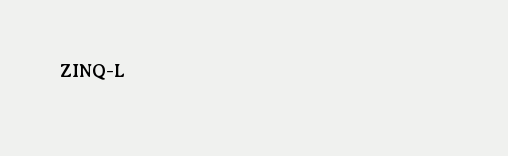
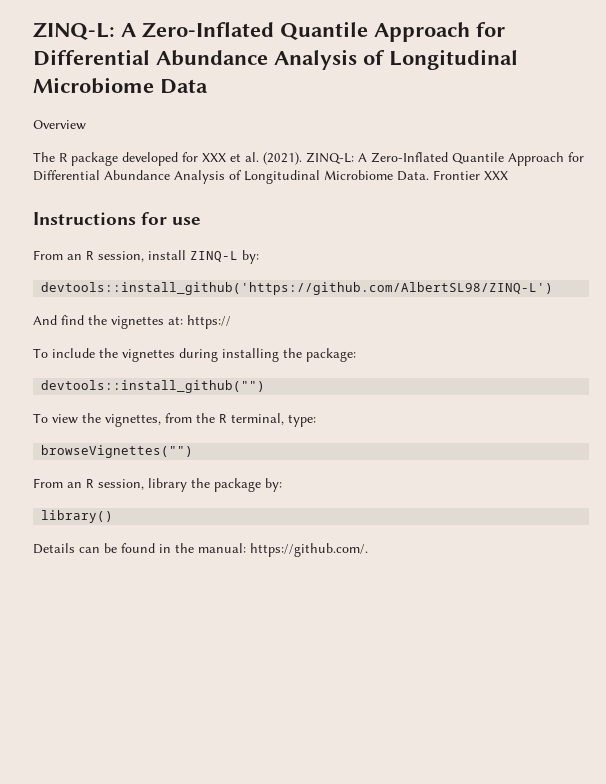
- ZINQ-L
+ ZINQ-L: A Zero-Inflated Quantile Approach for Differential Abundance Analysis of Longitudinal Microbiome Data
+ Overview
+ The R package developed for XXX et al. (2021). ZINQ-L: A Zero-Inflated Quantile Approach for Differential Abundance Analysis of Longitudinal Microbiome Data. Frontier XXX
+ Instructions for use
+ From an R session, install ZINQ-L by:
+ devtools::install_github('https://github.com/AlbertSL98/ZINQ-L')
+ And find the vignettes at: https://
+ To include the vignettes during installing the package:
+ devtools::install_github("")
+ To view the vignettes, from the R terminal, type:
+ browseVignettes("")
+ From an R session, library the package by:
+ library()
+ Details can be found in the manual: https://github.com/.

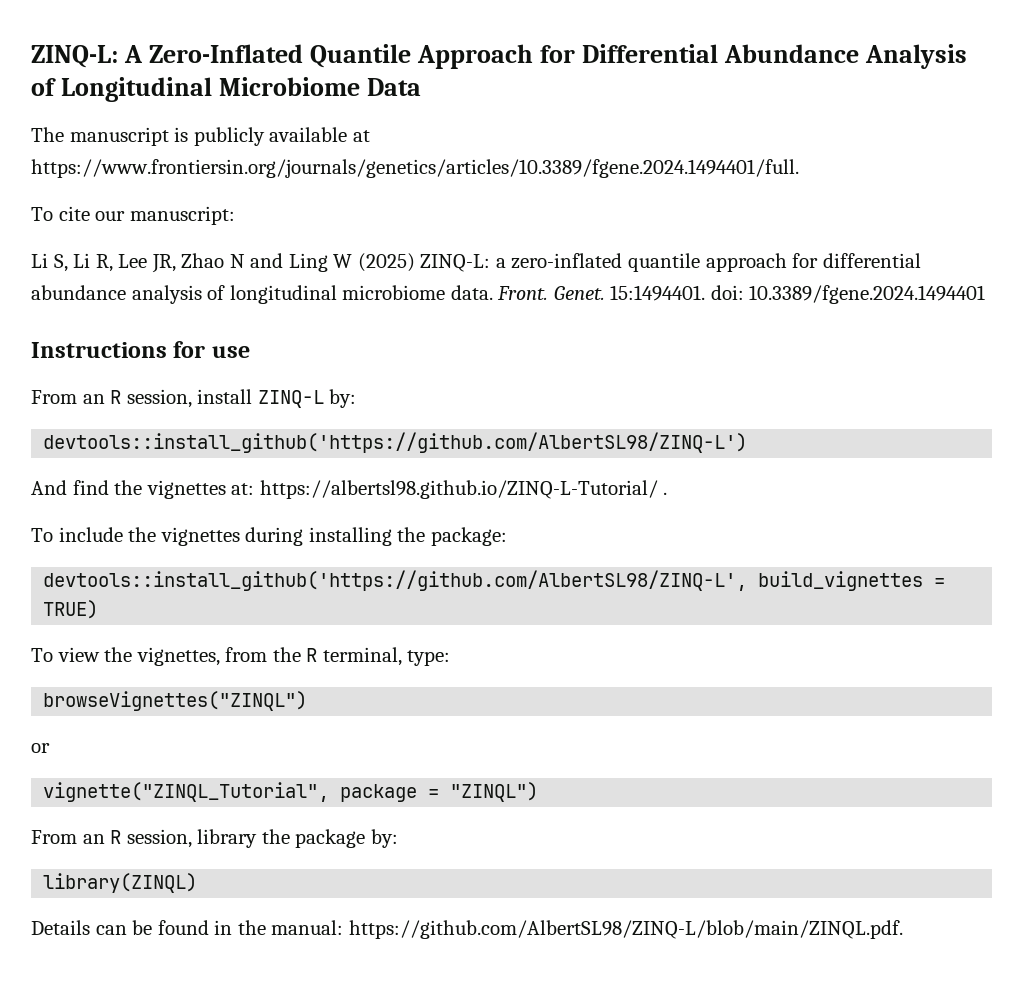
- Overview
- The R package developed for XXX et al. (2021). ZINQ-L: A Zero-Inflated Quantile Approach for Differential Abundance Analysis of Longitudinal Microbiome Data. Frontier XXX
+ The manuscript is publicly available at https://www.frontiersin.org/journals/genetics/articles/10.3389/fgene.2024.1494401/full.
+ To cite our manuscript:
+ Li S, Li R, Lee JR, Zhao N and Ling W (2025) ZINQ-L: a zero-inflated quantile approach for differential abundance analysis of longitudinal microbiome data. Front. Genet. 15:1494401. doi: 10.3389/fgene.2024.1494401
- And find the vignettes at: https://
+ And find the vignettes at: https://albertsl98.github.io/ZINQ-L-Tutorial/ .
- devtools::install_github("")
+ devtools::install_github('https://github.com/AlbertSL98/ZINQ-L', build_vignettes = TRUE)
- browseVignettes("")
+ browseVignettes("ZINQL")
+ or
+ vignette("ZINQL_Tutorial", package = "ZINQL")
- library()
+ library(ZINQL)
- Details can be found in the manual: https://github.com/.
+ Details can be found in the manual: https://github.com/AlbertSL98/ZINQ-L/blob/main/ZINQL.pdf.

